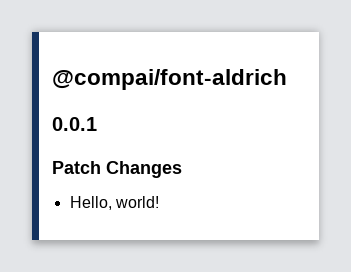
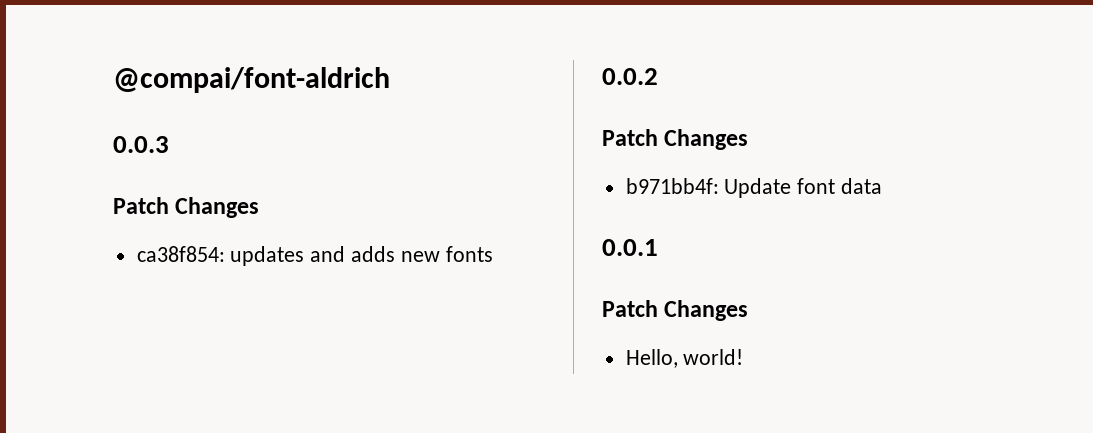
+ 0.0.3
+ Patch Changes
+ ca38f854: updates and adds new fonts
+ 0.0.2
+ Patch Changes
+ b971bb4f: Update font data

